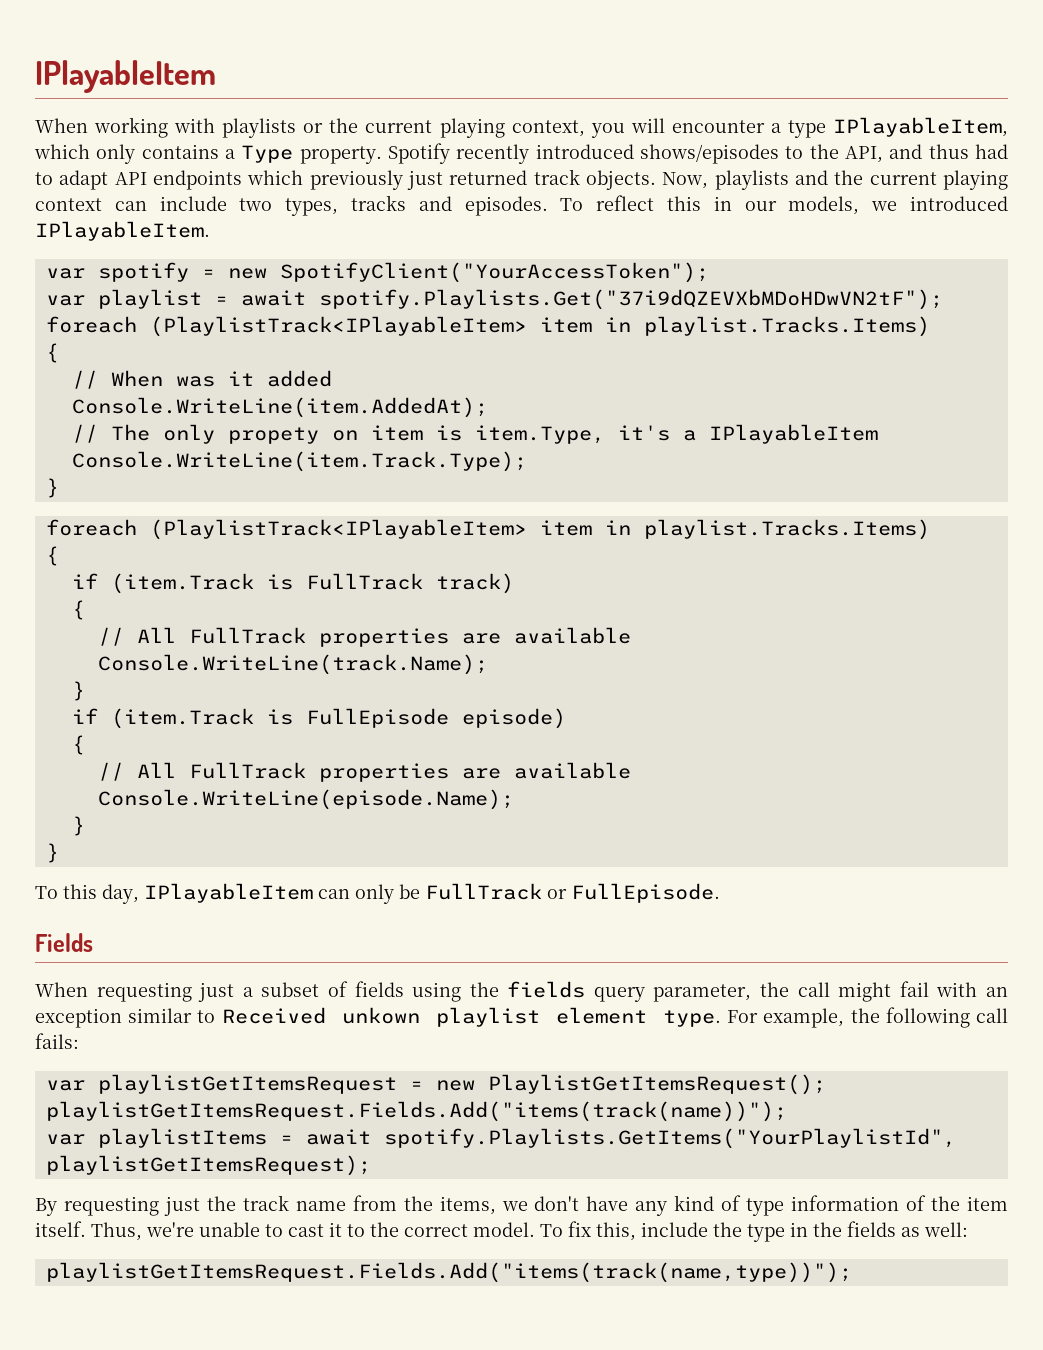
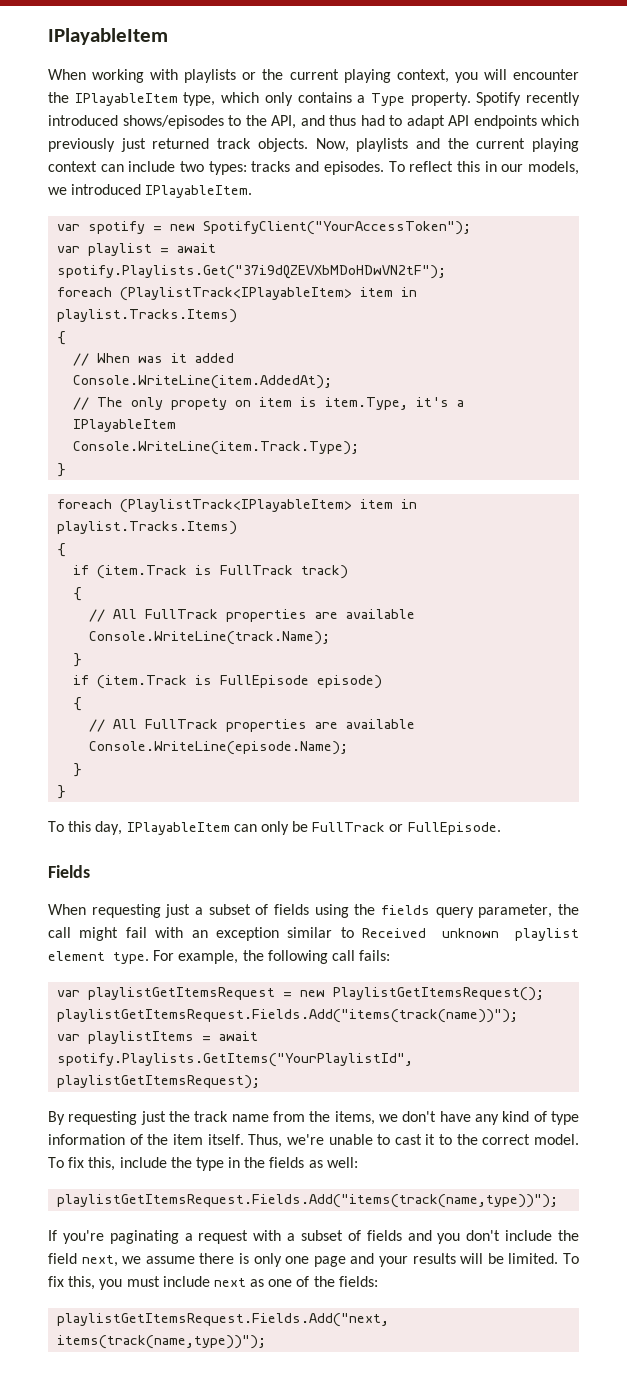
- When working with playlists or the current playing context, you will encounter a type IPlayableItem, which only contains a Type property.
+ When working with playlists or the current playing context, you will encounter the IPlayableItem type, which only contains a Type property.
- Now, playlists and the current playing context can include two types, tracks and episodes.
+ Now, playlists and the current playing context can include two types: tracks and episodes.
- When requesting just a subset of fields using the fields query parameter, the call might fail with an exception similar to Received unkown playlist element type.
+ When requesting just a subset of fields using the fields query parameter, the call might fail with an exception similar to Received unknown playlist element type.
+ If you're paginating a request with a subset of fields and you don't include the field next, we assume there is only one page and your results will be limited. To fix this, you must include next as one of the fields:
+ playlistGetItemsRequest.Fields.Add("next, items(track(name,type))");

